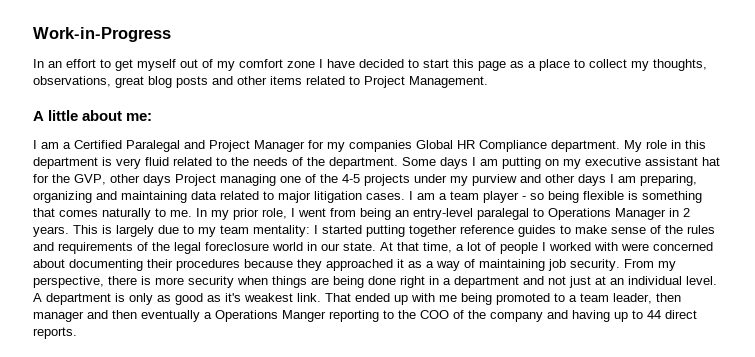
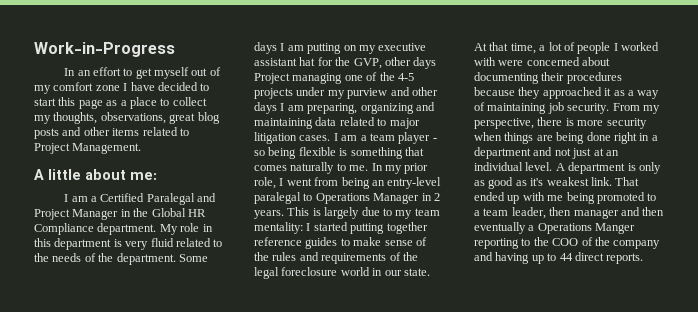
- I am a Certified Paralegal and Project Manager for my companies Global HR Compliance department.
+ I am a Certified Paralegal and Project Manager in the Global HR Compliance department.

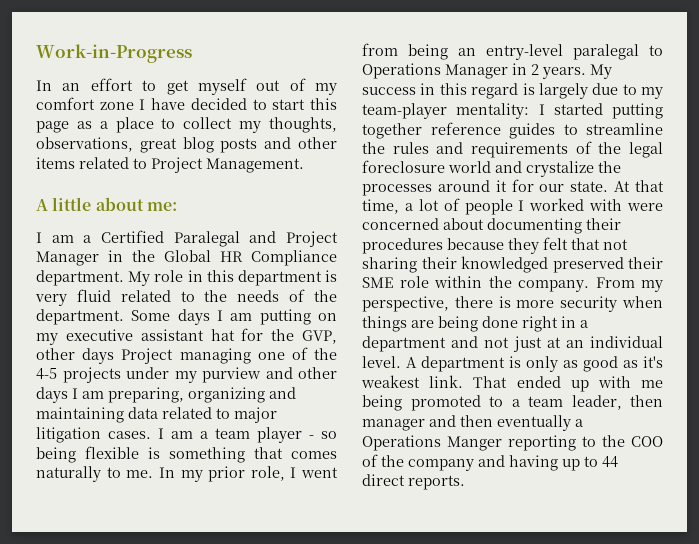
- This is largely due to my team mentality: I started putting together reference guides to make sense of the rules and requirements of the legal foreclosure world in our state.
+ My success in this regard is largely due to my team-player mentality: I started putting together reference guides to streamline the rules and requirements of the legal foreclosure world and crystalize the processes around it for our state.
- At that time, a lot of people I worked with were concerned about documenting their procedures because they approached it as a way of maintaining job security.
+ At that time, a lot of people I worked with were concerned about documenting their procedures because they felt that not sharing their knowledged preserved their SME role within the company.

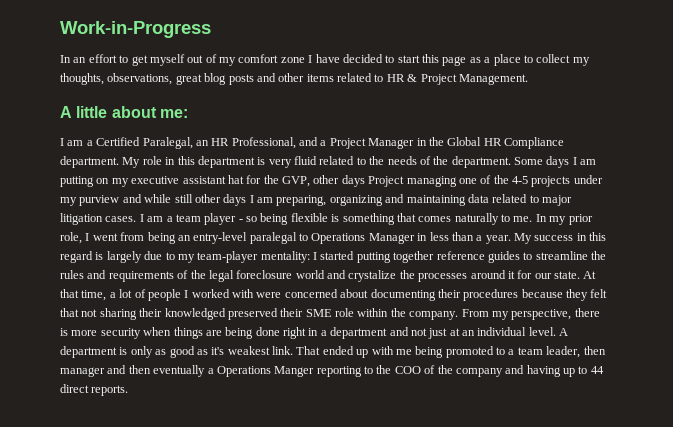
- In an effort to get myself out of my comfort zone I have decided to start this page as a place to collect my thoughts, observations, great blog posts and other items related to Project Management.
+ In an effort to get myself out of my comfort zone I have decided to start this page as a place to collect my thoughts, observations, great blog posts and other items related to HR & Project Management.
- I am a Certified Paralegal and Project Manager in the Global HR Compliance department.
+ I am a Certified Paralegal, an HR Professional, and a Project Manager in the Global HR Compliance department.
- Some days I am putting on my executive assistant hat for the GVP, other days Project managing one of the 4-5 projects under my purview and other days I am preparing, organizing and maintaining data related to major litigation cases.
+ Some days I am putting on my executive assistant hat for the GVP, other days Project managing one of the 4-5 projects under my purview and while still other days I am preparing, organizing and maintaining data related to major litigation cases.
- In my prior role, I went from being an entry-level paralegal to Operations Manager in 2 years.
+ In my prior role, I went from being an entry-level paralegal to Operations Manager in less than a year.

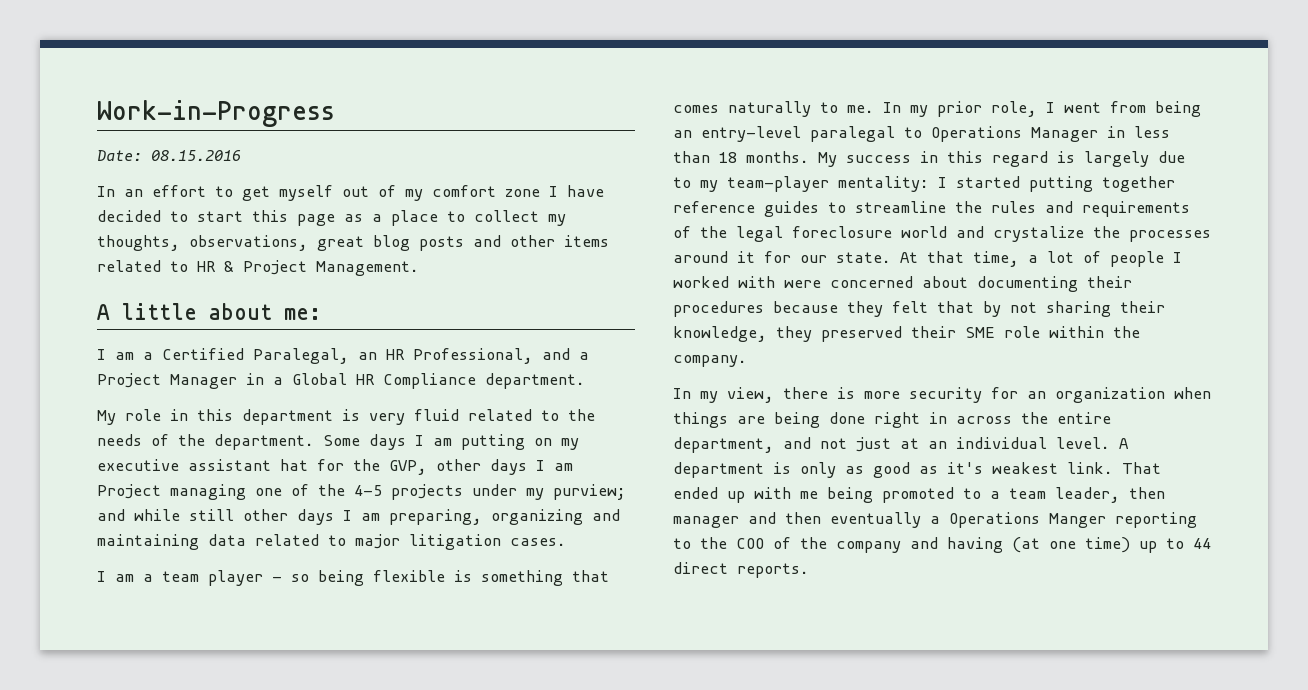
+ Date: 08.15.2016
- I am a Certified Paralegal, an HR Professional, and a Project Manager in the Global HR Compliance department. My role in this department is very fluid related to the needs of the department.
+ I am a Certified Paralegal, an HR Professional, and a Project Manager in a Global HR Compliance department.
+ My role in this department is very fluid related to the needs of the department.
- Some days I am putting on my executive assistant hat for the GVP, other days Project managing one of the 4-5 projects under my purview and while still other days I am preparing, organizing and maintaining data related to major litigation cases. I am a team player - so being flexible is something that comes naturally to me.
+ Some days I am putting on my executive assistant hat for the GVP, other days I am Project managing one of the 4-5 projects under my purview; and while still other days I am preparing, organizing and maintaining data related to major litigation cases.
+ I am a team player - so being flexible is something that comes naturally to me.
- In my prior role, I went from being an entry-level paralegal to Operations Manager in less than a year.
+ In my prior role, I went from being an entry-level paralegal to Operations Manager in less than 18 months.
- At that time, a lot of people I worked with were concerned about documenting their procedures because they felt that not sharing their knowledged preserved their SME role within the company. From my perspective, there is more security when things are being done right in a department and not just at an individual level.
+ At that time, a lot of people I worked with were concerned about documenting their procedures because they felt that by not sharing their knowledge, they preserved their SME role within the company.
+ In my view, there is more security for an organization when things are being done right in across the entire department, and not just at an individual level.
- That ended up with me being promoted to a team leader, then manager and then eventually a Operations Manger reporting to the COO of the company and having up to 44 direct reports.
+ That ended up with me being promoted to a team leader, then manager and then eventually a Operations Manger reporting to the COO of the company and having (at one time) up to 44 direct reports.

